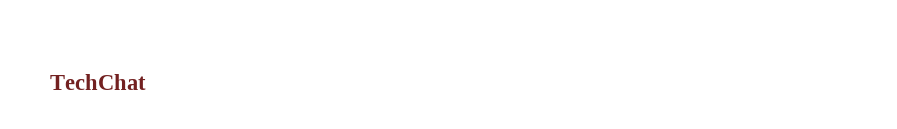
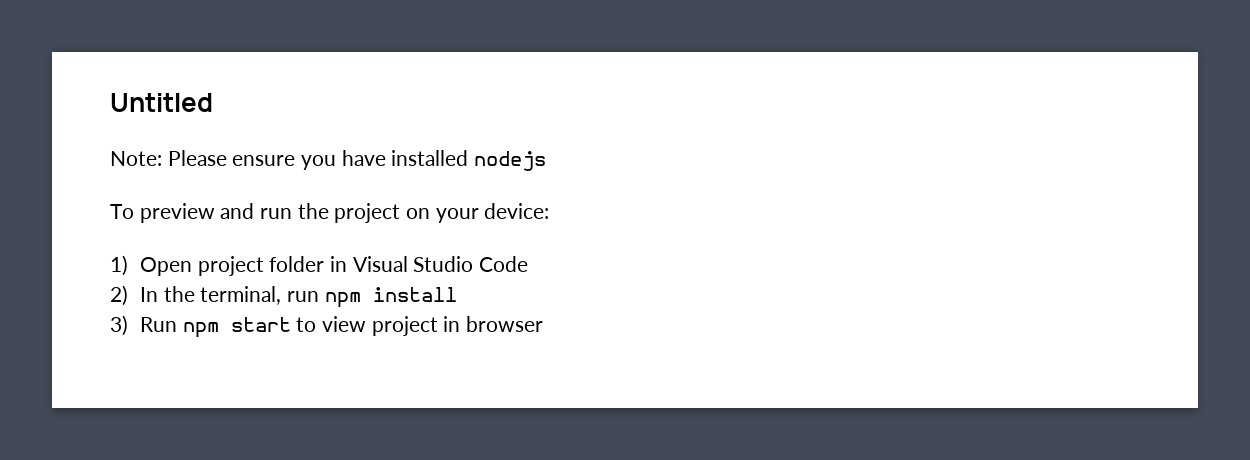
- TechChat
+ Untitled
+ Note: Please ensure you have installed nodejs
+ To preview and run the project on your device:
+ 1) Open project folder in Visual Studio Code
+ 2) In the terminal, run npm install
+ 3) Run npm start to view project in browser

